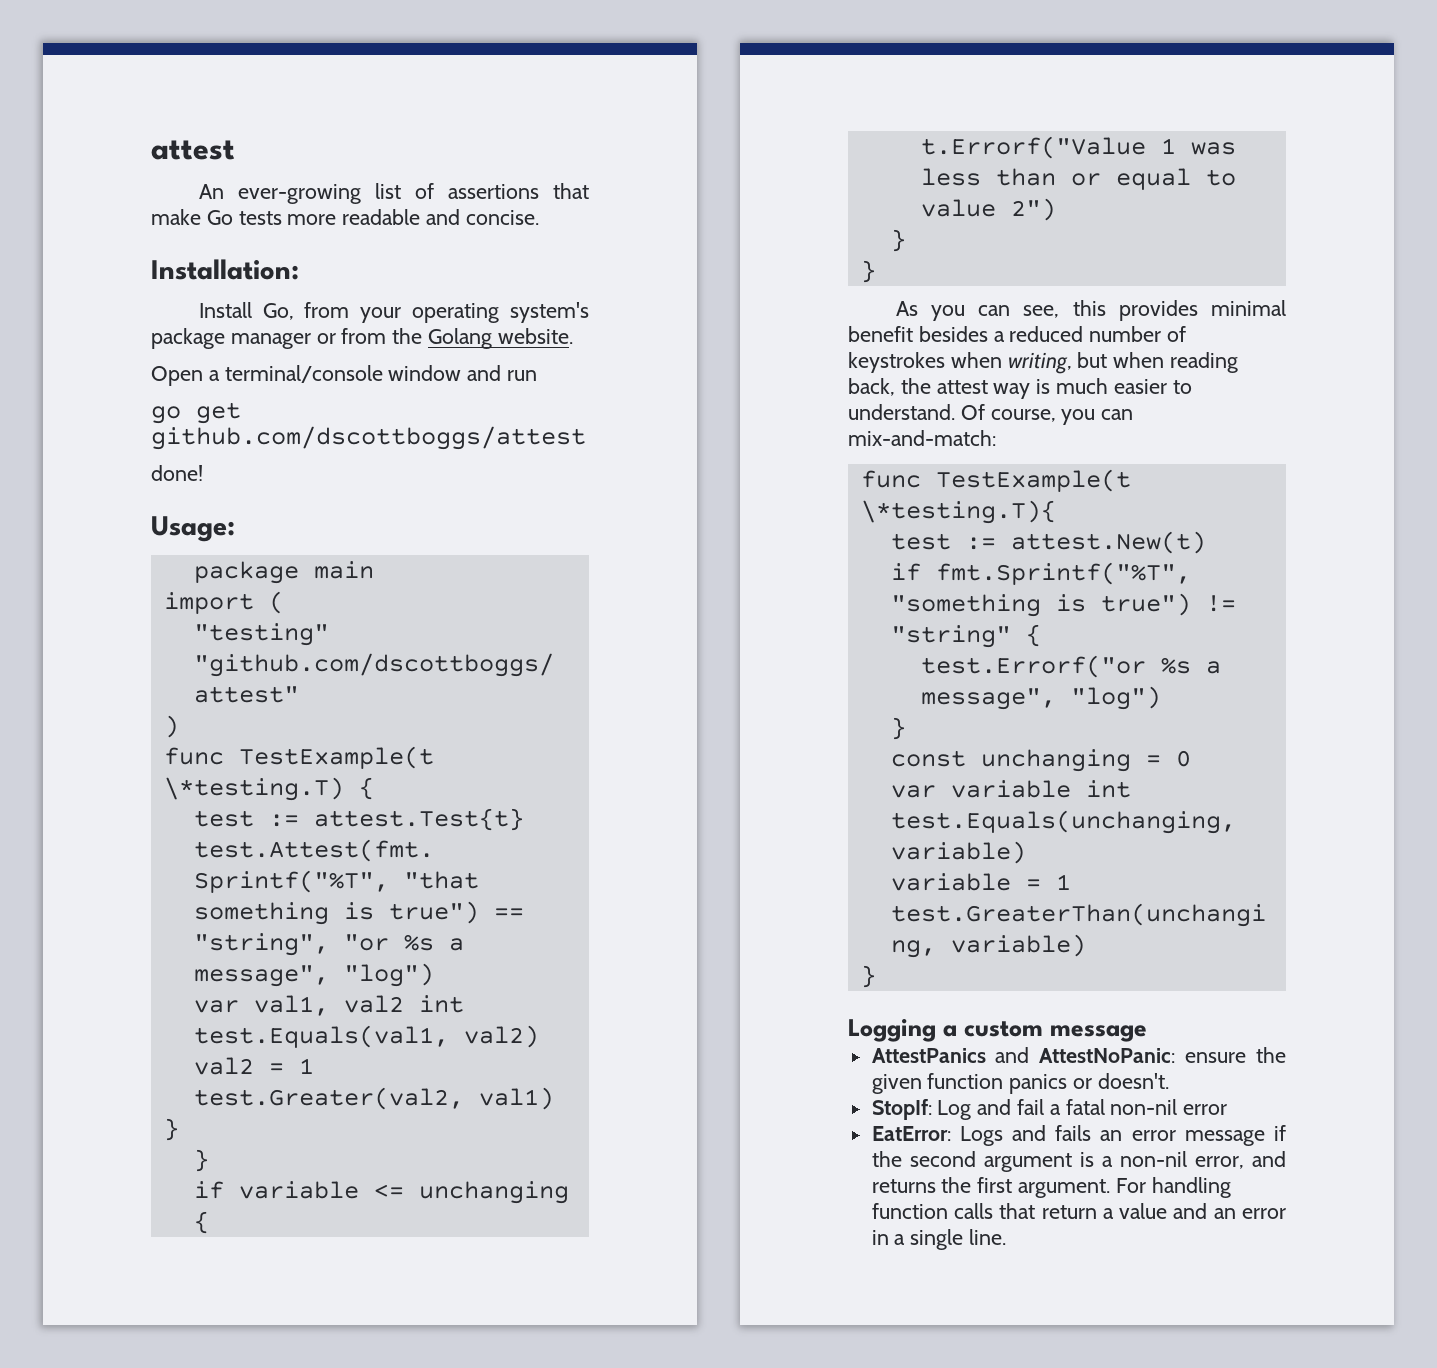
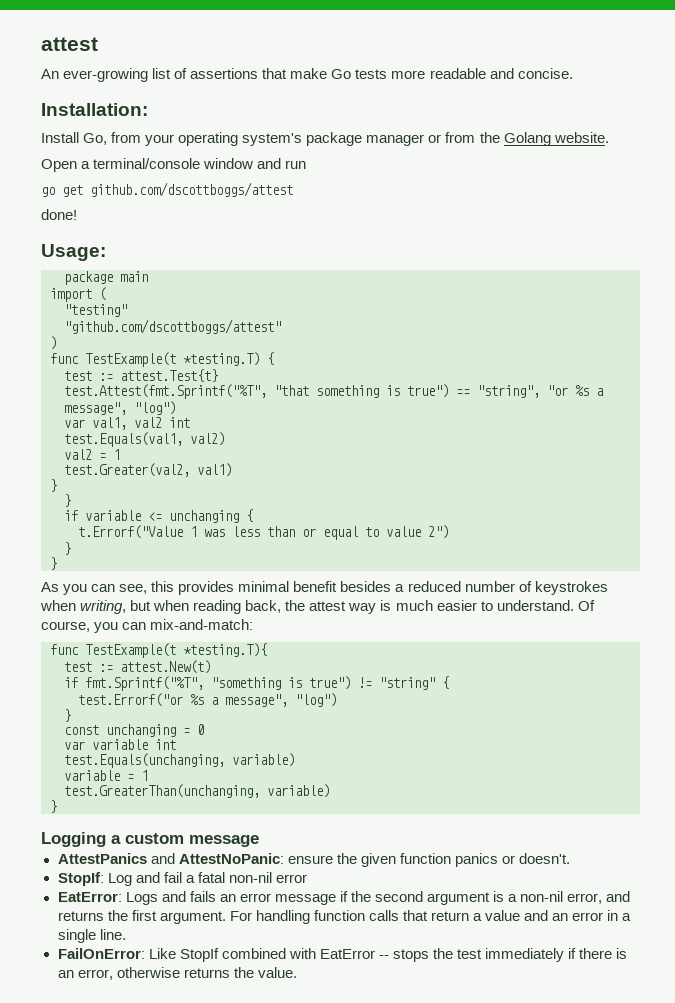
- func TestExample(t \*testing.T) {
+ func TestExample(t *testing.T) {
- func TestExample(t \*testing.T){
+ func TestExample(t *testing.T){
+ FailOnError: Like StopIf combined with EatError -- stops the test immediately if there is an error, otherwise returns the value.

